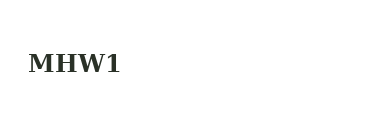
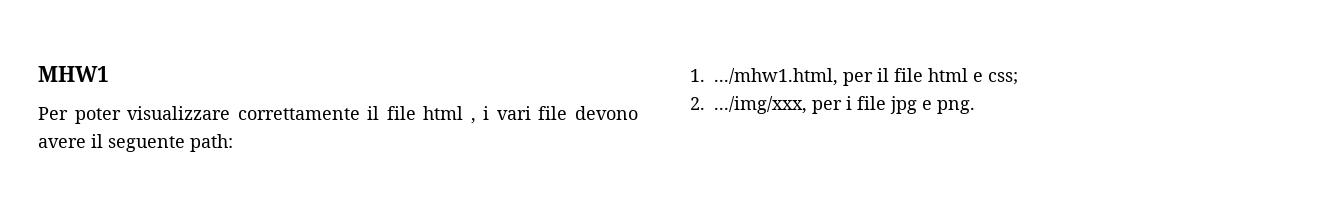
+ Per poter visualizzare correttamente il file html , i vari file devono avere il seguente path:
+ 1. .../mhw1.html, per il file html e css;
+ 2. .../img/xxx, per i file jpg e png.

